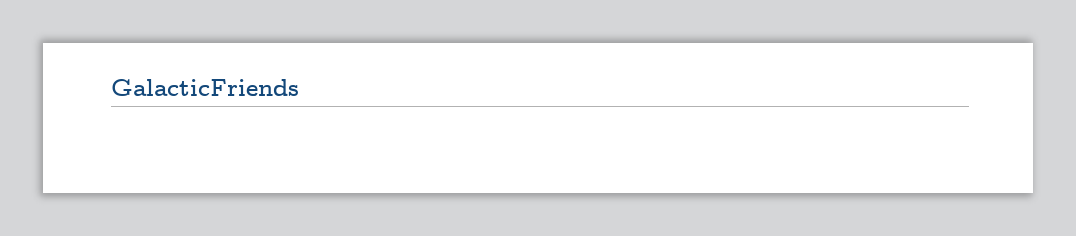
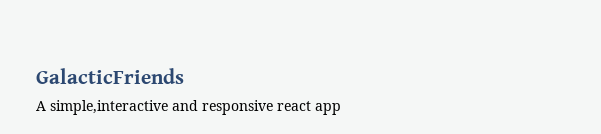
+ A simple,interactive and responsive react app

